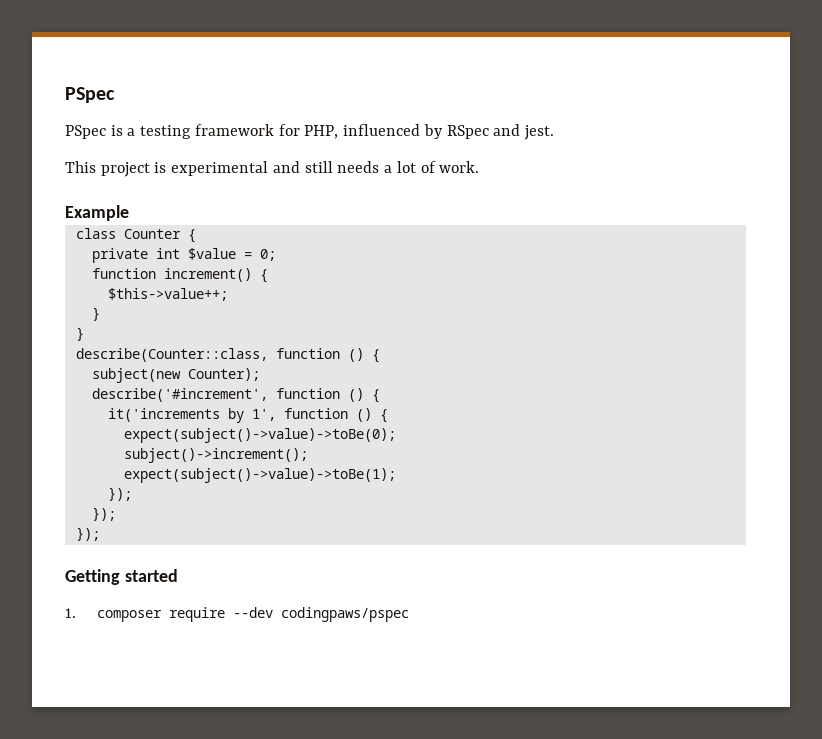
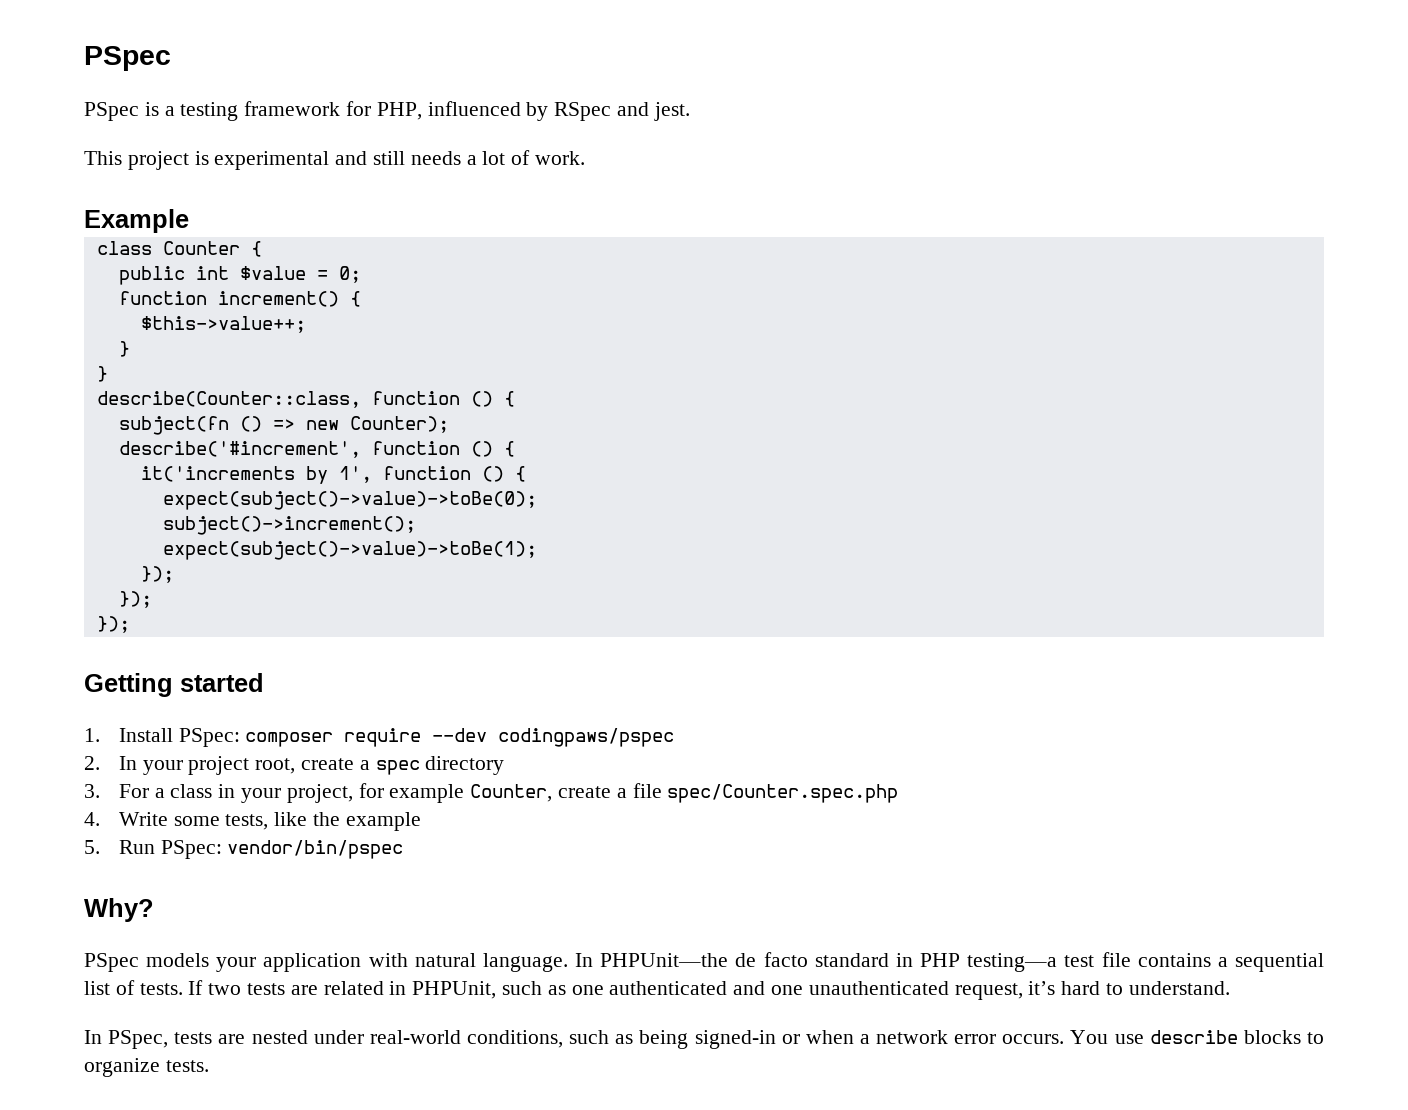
- private int $value = 0;
+ public int $value = 0;
- subject(new Counter);
+ subject(fn () => new Counter);
- 1. composer require --dev codingpaws/pspec
+ 1. Install PSpec: composer require --dev codingpaws/pspec
+ 2. In your project root, create a spec directory
+ 3. For a class in your project, for example Counter, create a file spec/Counter.spec.php
+ 4. Write some tests, like the example
+ 5. Run PSpec: vendor/bin/pspec
+ Why?
+ PSpec models your application with natural language. In PHPUnit—the de facto standard in PHP testing—a test file contains a sequential list of tests. If two tests are related in PHPUnit, such as one authenticated and one unauthenticated request, it’s hard to understand.
+ In PSpec, tests are nested under real-world conditions, such as being signed-in or when a network error occurs. You use describe blocks to organize tests.

